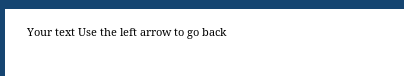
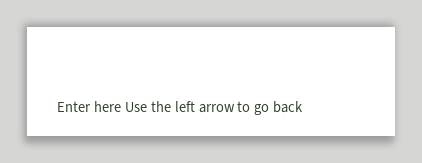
- Your text Use the left arrow to go back
+ Enter here Use the left arrow to go back

